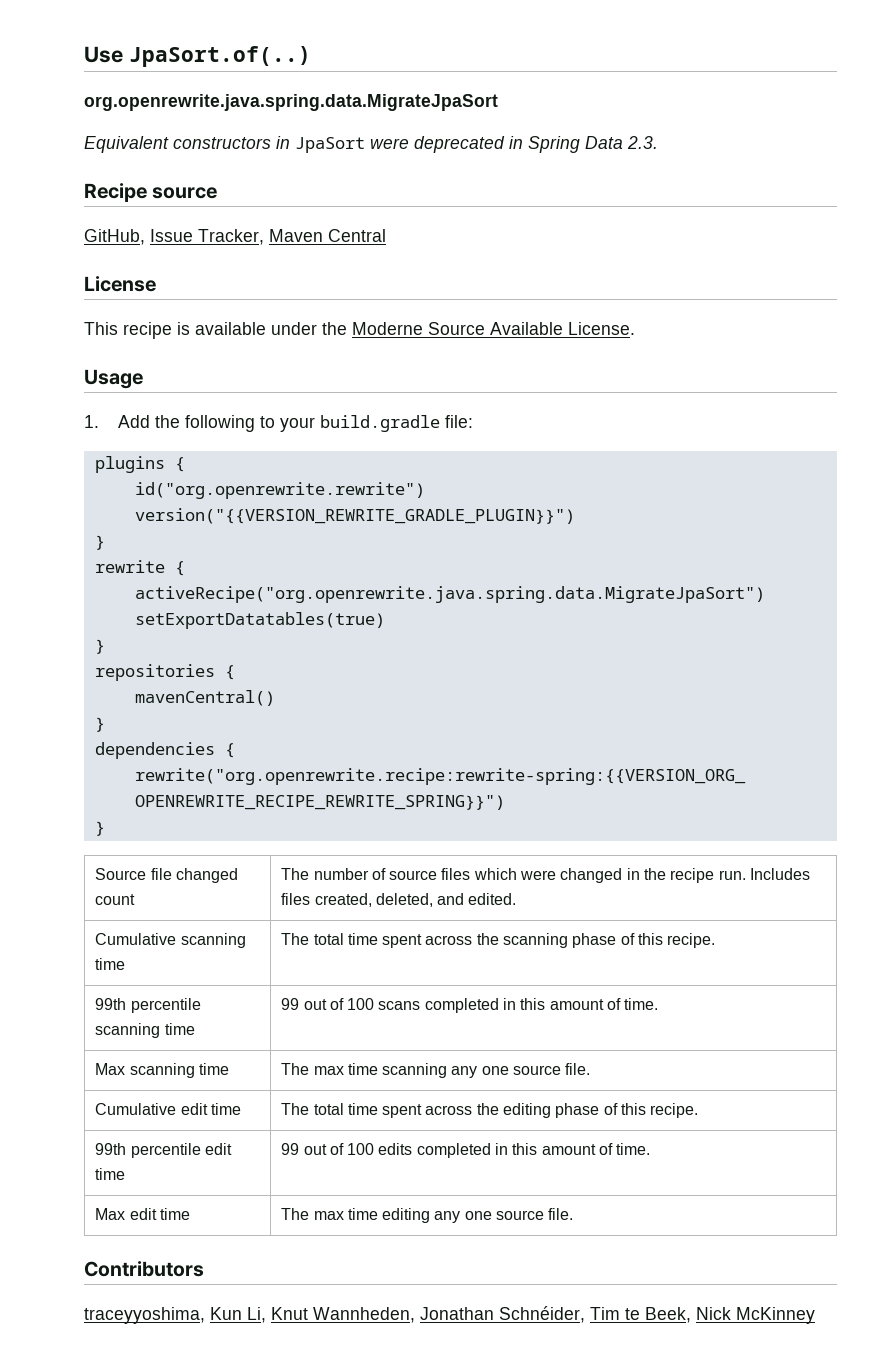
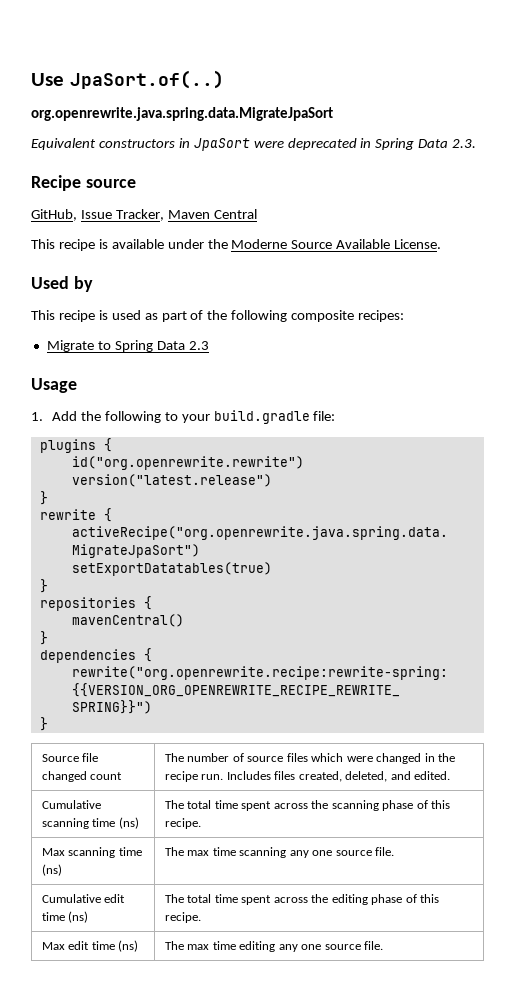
- License
+ Used by
+ This recipe is used as part of the following composite recipes:
+ Migrate to Spring Data 2.3
- id("org.openrewrite.rewrite") version("{{VERSION_REWRITE_GRADLE_PLUGIN}}")
+ id("org.openrewrite.rewrite") version("latest.release")
- Cumulative scanning time | The total time spent across the scanning phase of this recipe.
+ Cumulative scanning time (ns) | The total time spent across the scanning phase of this recipe.
- 99th percentile scanning time | 99 out of 100 scans completed in this amount of time.
- Max scanning time | The max time scanning any one source file.
+ Max scanning time (ns) | The max time scanning any one source file.
- Cumulative edit time | The total time spent across the editing phase of this recipe.
+ Cumulative edit time (ns) | The total time spent across the editing phase of this recipe.
- 99th percentile edit time | 99 out of 100 edits completed in this amount of time.
- Max edit time | The max time editing any one source file.
+ Max edit time (ns) | The max time editing any one source file.
- Contributors
- traceyyoshima, Kun Li, Knut Wannheden, Jonathan Schnéider, Tim te Beek, Nick McKinney

